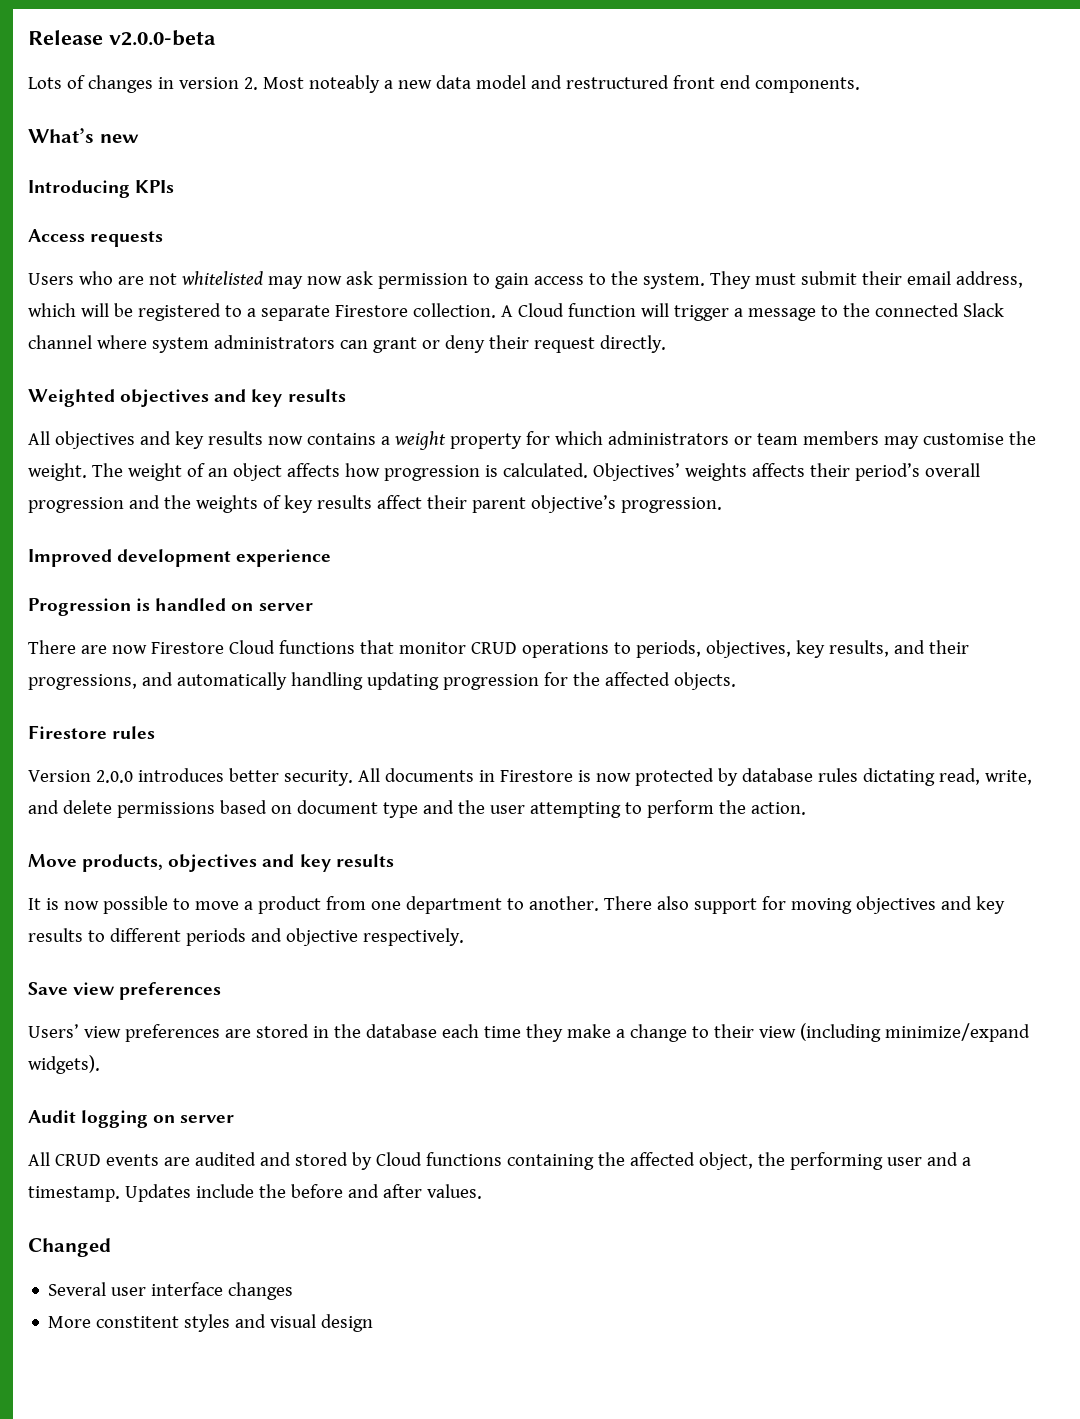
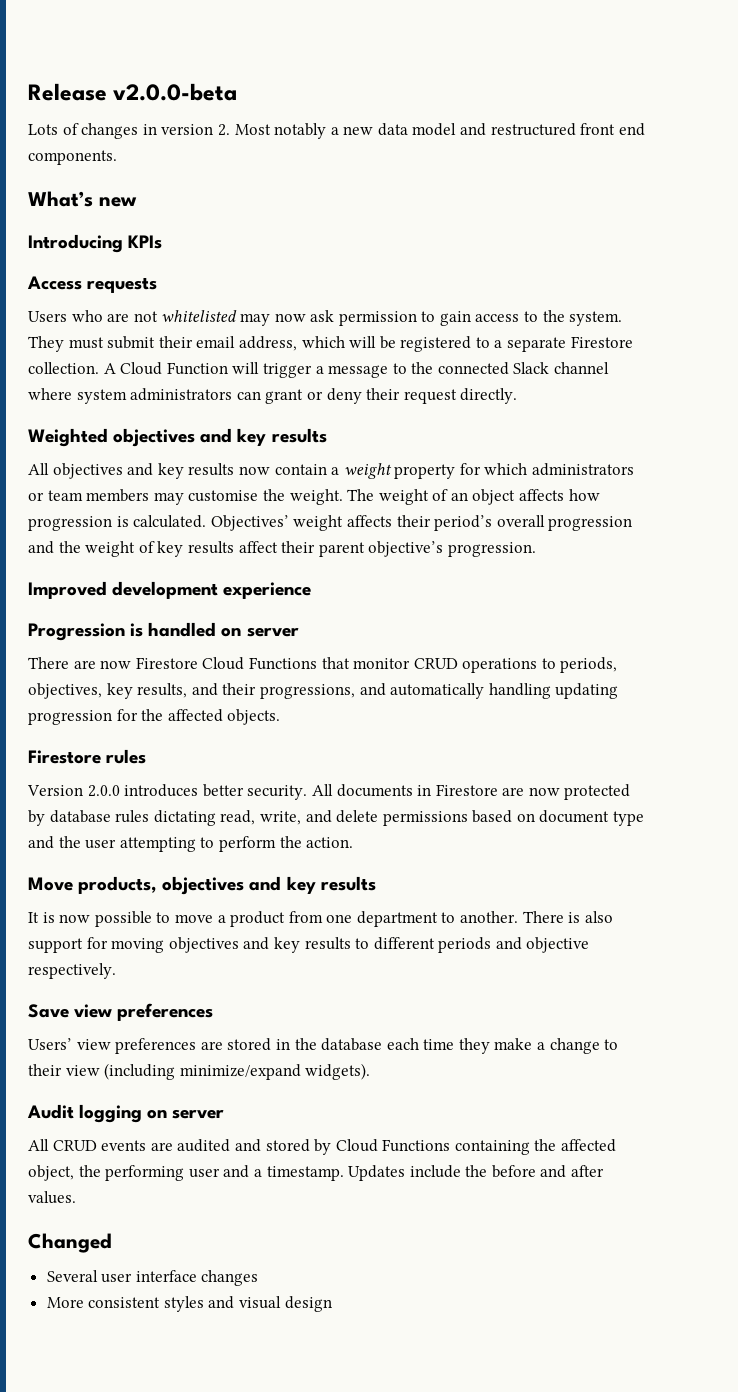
- Lots of changes in version 2. Most noteably a new data model and restructured front end components.
+ Lots of changes in version 2. Most notably a new data model and restructured front end components.
- A Cloud function will trigger a message to the connected Slack channel where system administrators can grant or deny their request directly.
+ A Cloud Function will trigger a message to the connected Slack channel where system administrators can grant or deny their request directly.
- All objectives and key results now contains a weight property for which administrators or team members may customise the weight.
+ All objectives and key results now contain a weight property for which administrators or team members may customise the weight.
- Objectives’ weights affects their period’s overall progression and the weights of key results affect their parent objective’s progression.
+ Objectives’ weight affects their period’s overall progression and the weight of key results affect their parent objective’s progression.
- There are now Firestore Cloud functions that monitor CRUD operations to periods, objectives, key results, and their progressions, and automatically handling updating progression for the affected objects.
+ There are now Firestore Cloud Functions that monitor CRUD operations to periods, objectives, key results, and their progressions, and automatically handling updating progression for the affected objects.
- All documents in Firestore is now protected by database rules dictating read, write, and delete permissions based on document type and the user attempting to perform the action.
+ All documents in Firestore are now protected by database rules dictating read, write, and delete permissions based on document type and the user attempting to perform the action.
- There also support for moving objectives and key results to different periods and objective respectively.
+ There is also support for moving objectives and key results to different periods and objective respectively.
- All CRUD events are audited and stored by Cloud functions containing the affected object, the performing user and a timestamp.
+ All CRUD events are audited and stored by Cloud Functions containing the affected object, the performing user and a timestamp.
- More constitent styles and visual design
+ More consistent styles and visual design

